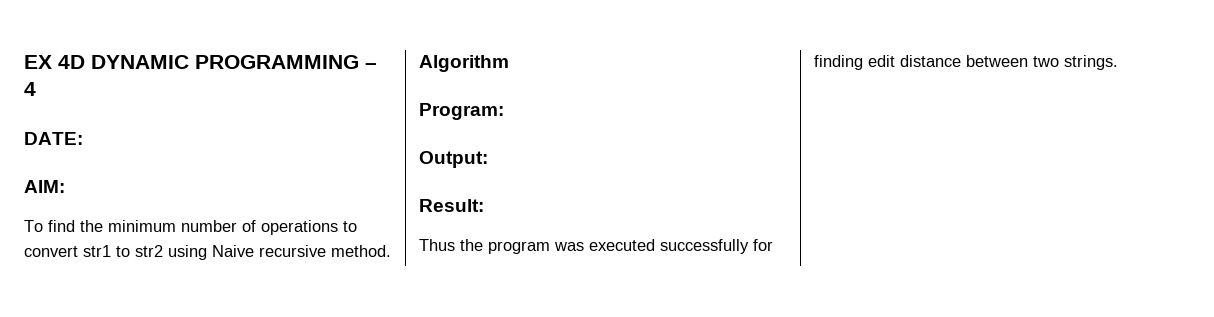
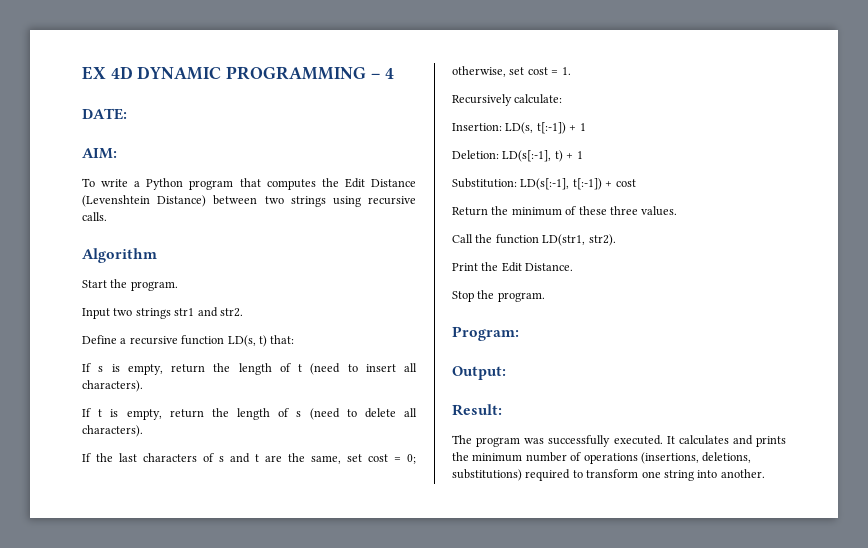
- To find the minimum number of operations to convert str1 to str2 using Naive recursive method.
+ To write a Python program that computes the Edit Distance (Levenshtein Distance) between two strings using recursive calls.
  Algorithm
+ Start the program.
+ Input two strings str1 and str2.
+ Define a recursive function LD(s, t) that:
+ If s is empty, return the length of t (need to insert all characters).
+ If t is empty, return the length of s (need to delete all characters).
+ If the last characters of s and t are the same, set cost = 0; otherwise, set cost = 1.
+ Recursively calculate:
+ Insertion: LD(s, t[:-1]) + 1
+ Deletion: LD(s[:-1], t) + 1
+ Substitution: LD(s[:-1], t[:-1]) + cost
+ Return the minimum of these three values.
+ Call the function LD(str1, str2).
+ Print the Edit Distance.
+ Stop the program.
  Program:
  Output:
  Result:
- Thus the program was executed successfully for finding edit distance between two strings.
+ The program was successfully executed. It calculates and prints the minimum number of operations (insertions, deletions, substitutions) required to transform one string into another.

